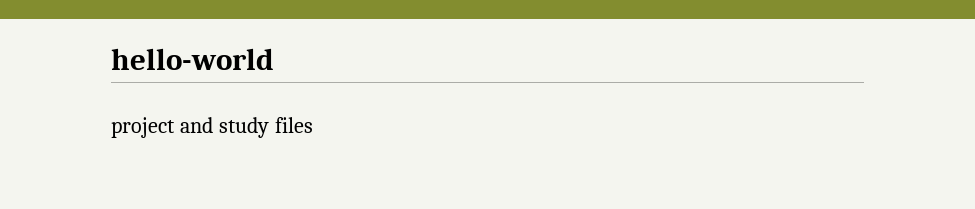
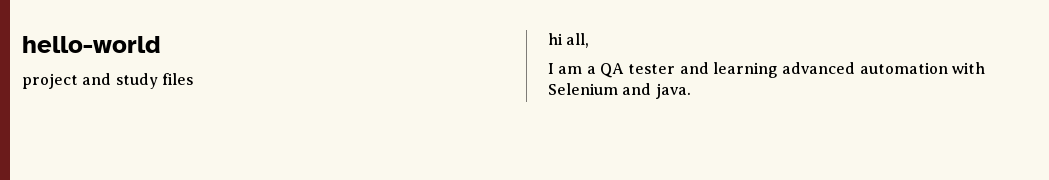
+ hi all,
+ I am a QA tester and learning advanced automation with Selenium and java.

